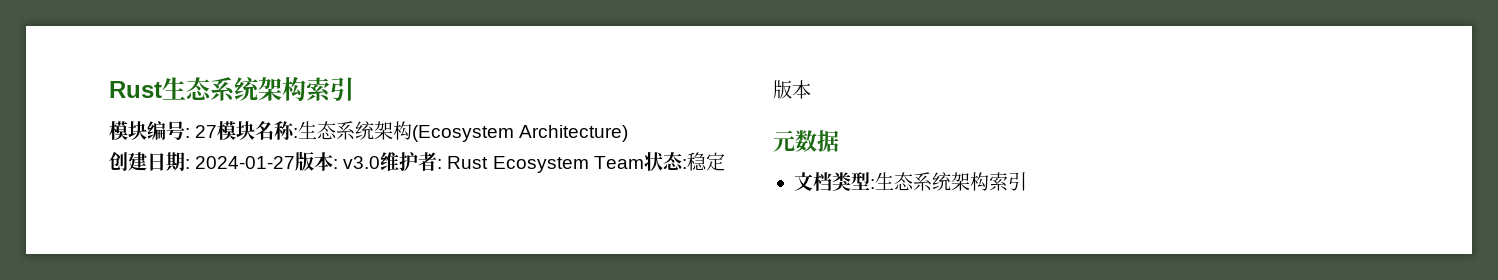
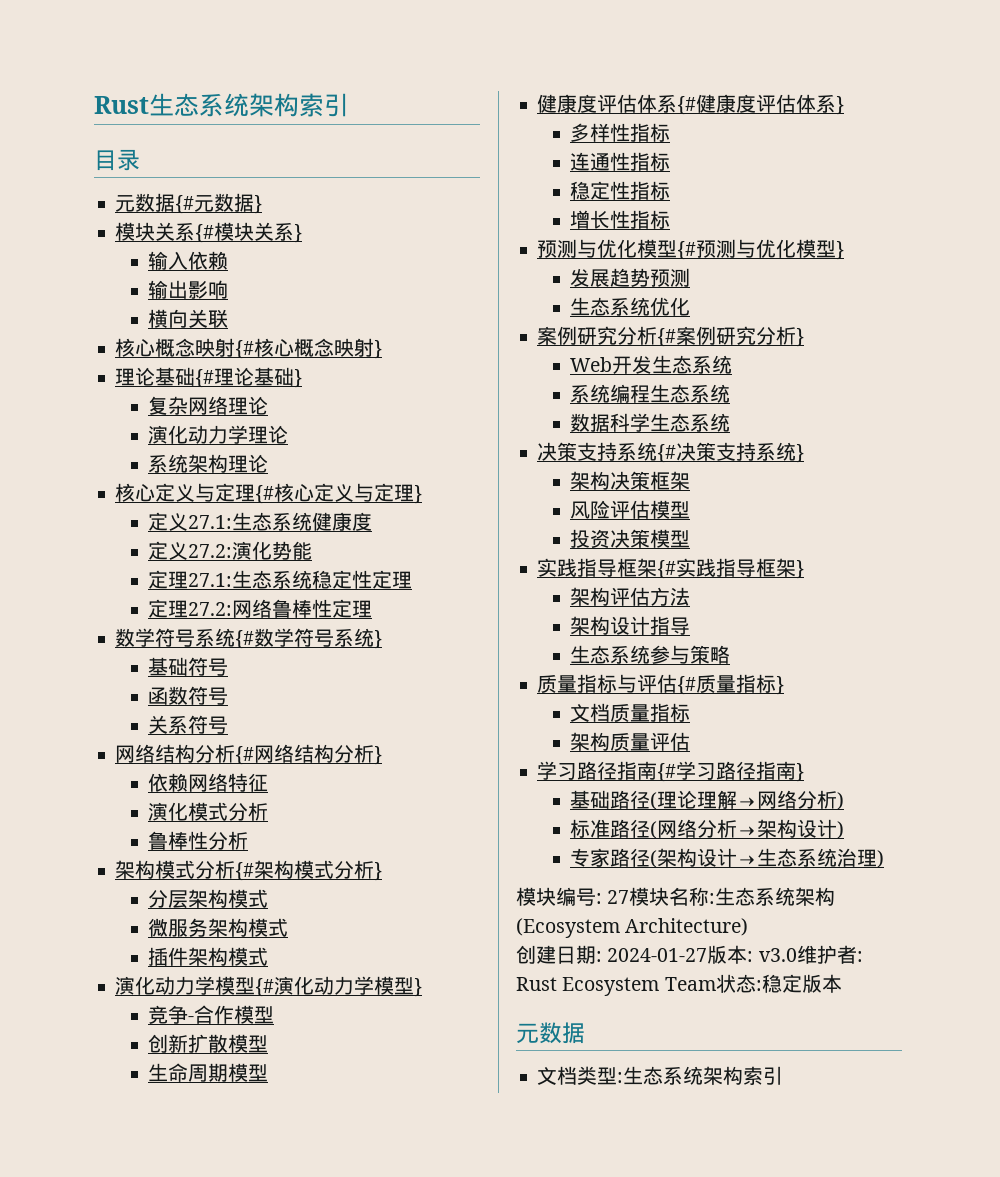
+ 目录
+ 元数据{#元数据}
+ 模块关系{#模块关系}
+ 输入依赖
+ 输出影响
+ 横向关联
+ 核心概念映射{#核心概念映射}
+ 理论基础{#理论基础}
+ 复杂网络理论
+ 演化动力学理论
+ 系统架构理论
+ 核心定义与定理{#核心定义与定理}
+ 定义27.1:生态系统健康度
+ 定义27.2:演化势能
+ 定理27.1:生态系统稳定性定理
+ 定理27.2:网络鲁棒性定理
+ 数学符号系统{#数学符号系统}
+ 基础符号
+ 函数符号
+ 关系符号
+ 网络结构分析{#网络结构分析}
+ 依赖网络特征
+ 演化模式分析
+ 鲁棒性分析
+ 架构模式分析{#架构模式分析}
+ 分层架构模式
+ 微服务架构模式
+ 插件架构模式
+ 演化动力学模型{#演化动力学模型}
+ 竞争-合作模型
+ 创新扩散模型
+ 生命周期模型
+ 健康度评估体系{#健康度评估体系}
+ 多样性指标
+ 连通性指标
+ 稳定性指标
+ 增长性指标
+ 预测与优化模型{#预测与优化模型}
+ 发展趋势预测
+ 生态系统优化
+ 案例研究分析{#案例研究分析}
+ Web开发生态系统
+ 系统编程生态系统
+ 数据科学生态系统
+ 决策支持系统{#决策支持系统}
+ 架构决策框架
+ 风险评估模型
+ 投资决策模型
+ 实践指导框架{#实践指导框架}
+ 架构评估方法
+ 架构设计指导
+ 生态系统参与策略
+ 质量指标与评估{#质量指标}
+ 文档质量指标
+ 架构质量评估
+ 学习路径指南{#学习路径指南}
+ 基础路径(理论理解→网络分析)
+ 标准路径(网络分析→架构设计)
+ 专家路径(架构设计→生态系统治理)

